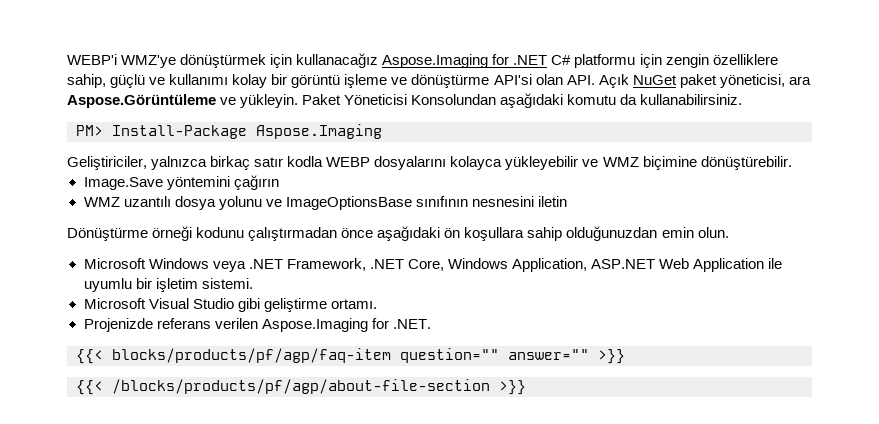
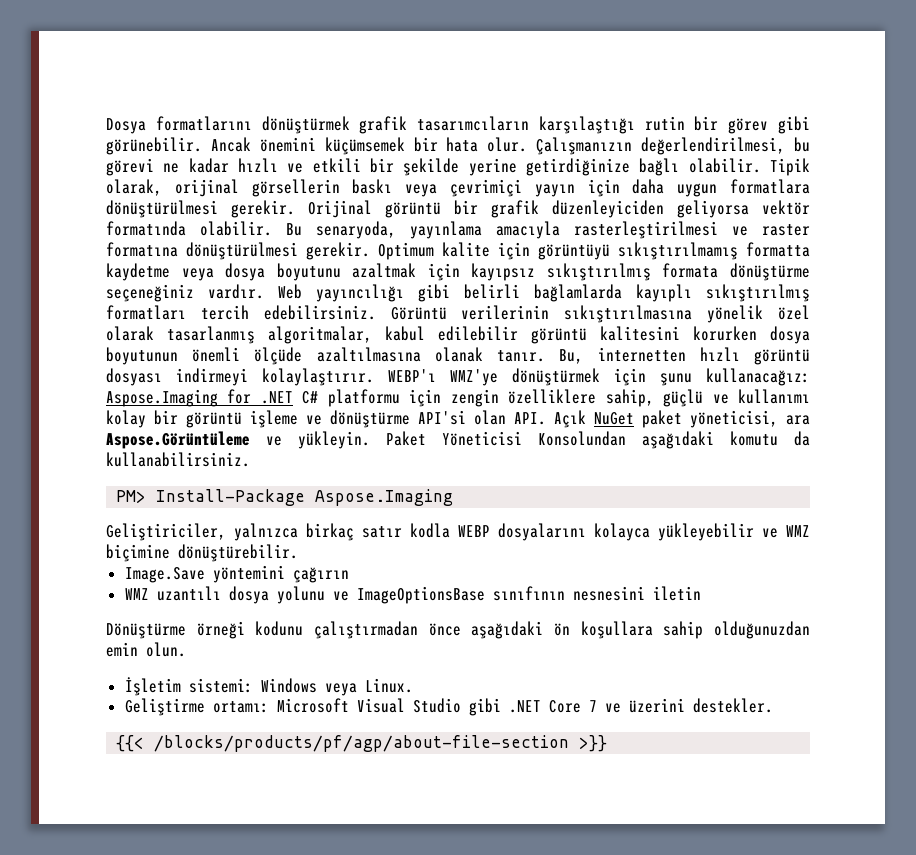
- WEBP'i WMZ'ye dönüştürmek için kullanacağız Aspose.Imaging for .NET C# platformu için zengin özelliklere sahip, güçlü ve kullanımı kolay bir görüntü işleme ve dönüştürme API'si olan API. Açık NuGet paket yöneticisi, ara Aspose.Görüntüleme ve yükleyin.
+ Dosya formatlarını dönüştürmek grafik tasarımcıların karşılaştığı rutin bir görev gibi görünebilir. Ancak önemini küçümsemek bir hata olur. Çalışmanızın değerlendirilmesi, bu görevi ne kadar hızlı ve etkili bir şekilde yerine getirdiğinize bağlı olabilir. Tipik olarak, orijinal görsellerin baskı veya çevrimiçi yayın için daha uygun formatlara dönüştürülmesi gerekir. Orijinal görüntü bir grafik düzenleyiciden geliyorsa vektör formatında olabilir. Bu senaryoda, yayınlama amacıyla rasterleştirilmesi ve raster formatına dönüştürülmesi gerekir. Optimum kalite için görüntüyü sıkıştırılmamış formatta kaydetme veya dosya boyutunu azaltmak için kayıpsız sıkıştırılmış formata dönüştürme seçeneğiniz vardır. Web yayıncılığı gibi belirli bağlamlarda kayıplı sıkıştırılmış formatları tercih edebilirsiniz. Görüntü verilerinin sıkıştırılmasına yönelik özel olarak tasarlanmış algoritmalar, kabul edilebilir görüntü kalitesini korurken dosya boyutunun önemli ölçüde azaltılmasına olanak tanır. Bu, internetten hızlı görüntü dosyası indirmeyi kolaylaştırır. WEBP'ı WMZ'ye dönüştürmek için şunu kullanacağız: Aspose.Imaging for .NET C# platformu için zengin özelliklere sahip, güçlü ve kullanımı kolay bir görüntü işleme ve dönüştürme API'si olan API. Açık NuGet paket yöneticisi, ara Aspose.Görüntüleme ve yükleyin.
- Microsoft Windows veya .NET Framework, .NET Core, Windows Application, ASP.NET Web Application ile uyumlu bir işletim sistemi.
- Microsoft Visual Studio gibi geliştirme ortamı.
- Projenizde referans verilen Aspose.Imaging for .NET.
- {{< blocks/products/pf/agp/faq-item question="" answer="" >}}
+ İşletim sistemi: Windows veya Linux.
+ Geliştirme ortamı: Microsoft Visual Studio gibi .NET Core 7 ve üzerini destekler.

